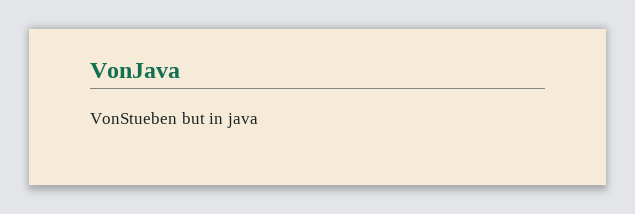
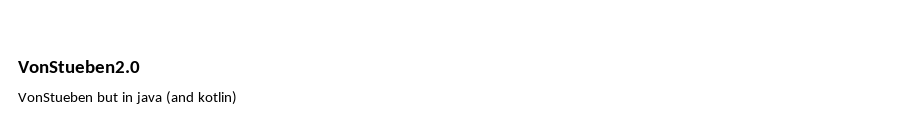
- VonJava
+ VonStueben2.0
- VonStueben but in java
+ VonStueben but in java (and kotlin)

